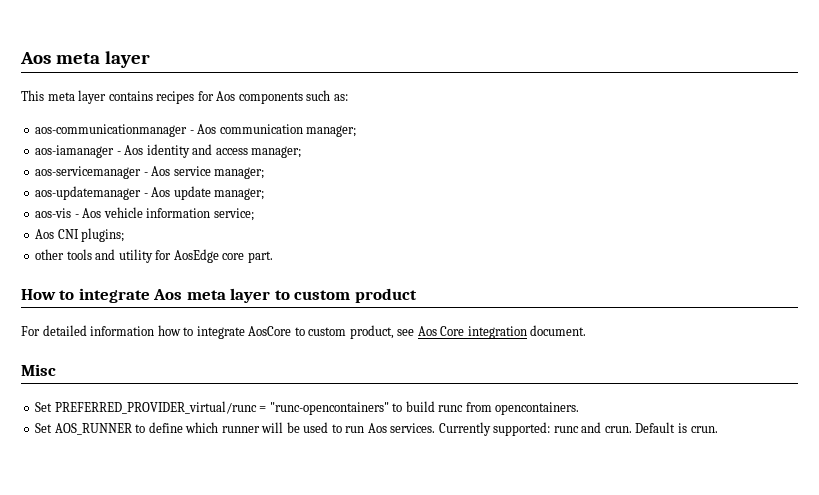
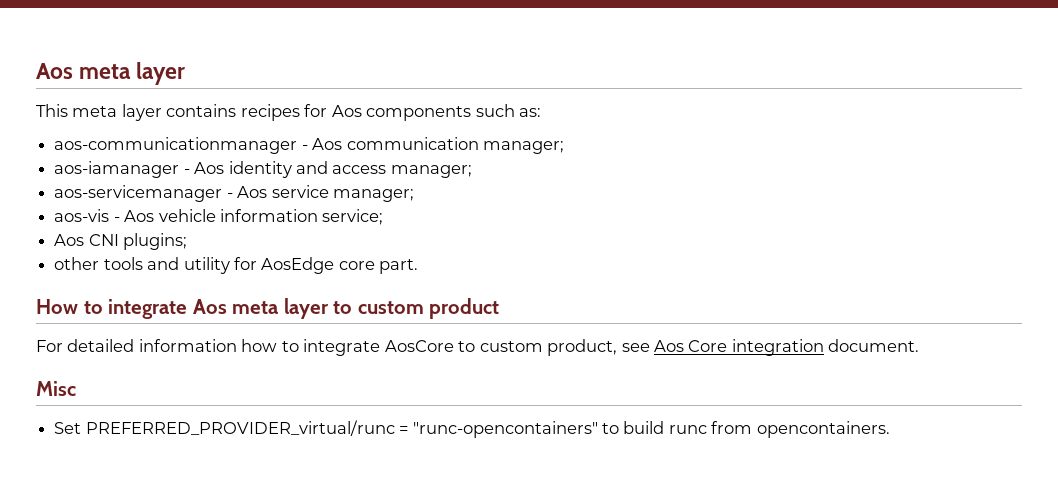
- aos-updatemanager - Aos update manager;
- Set AOS_RUNNER to define which runner will be used to run Aos services. Currently supported: runc and crun. Default is crun.

